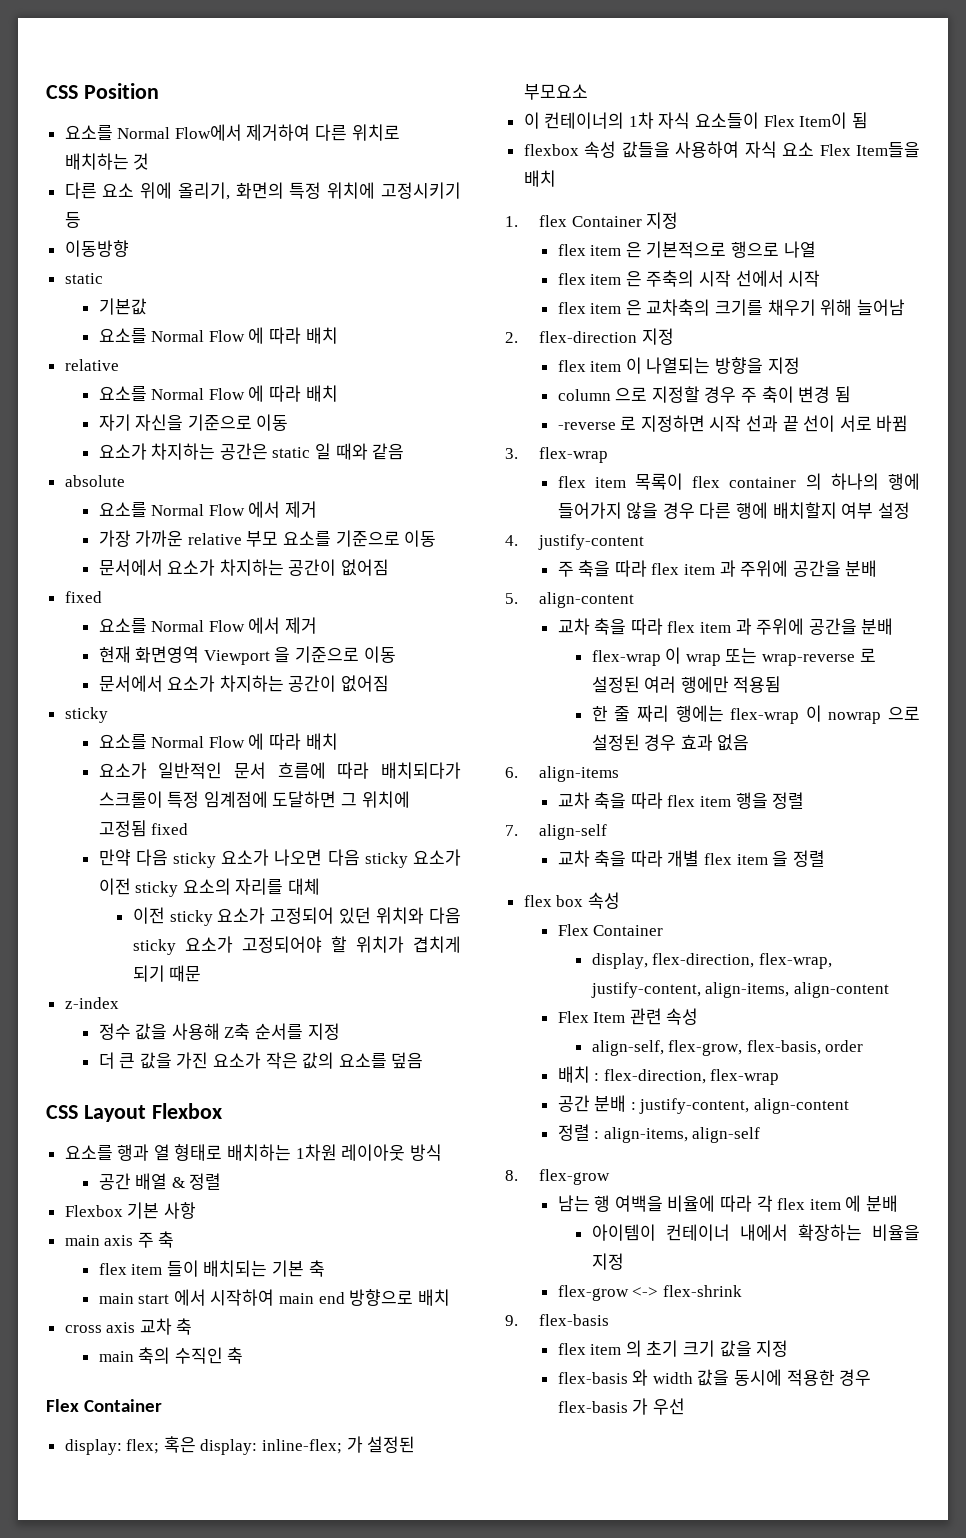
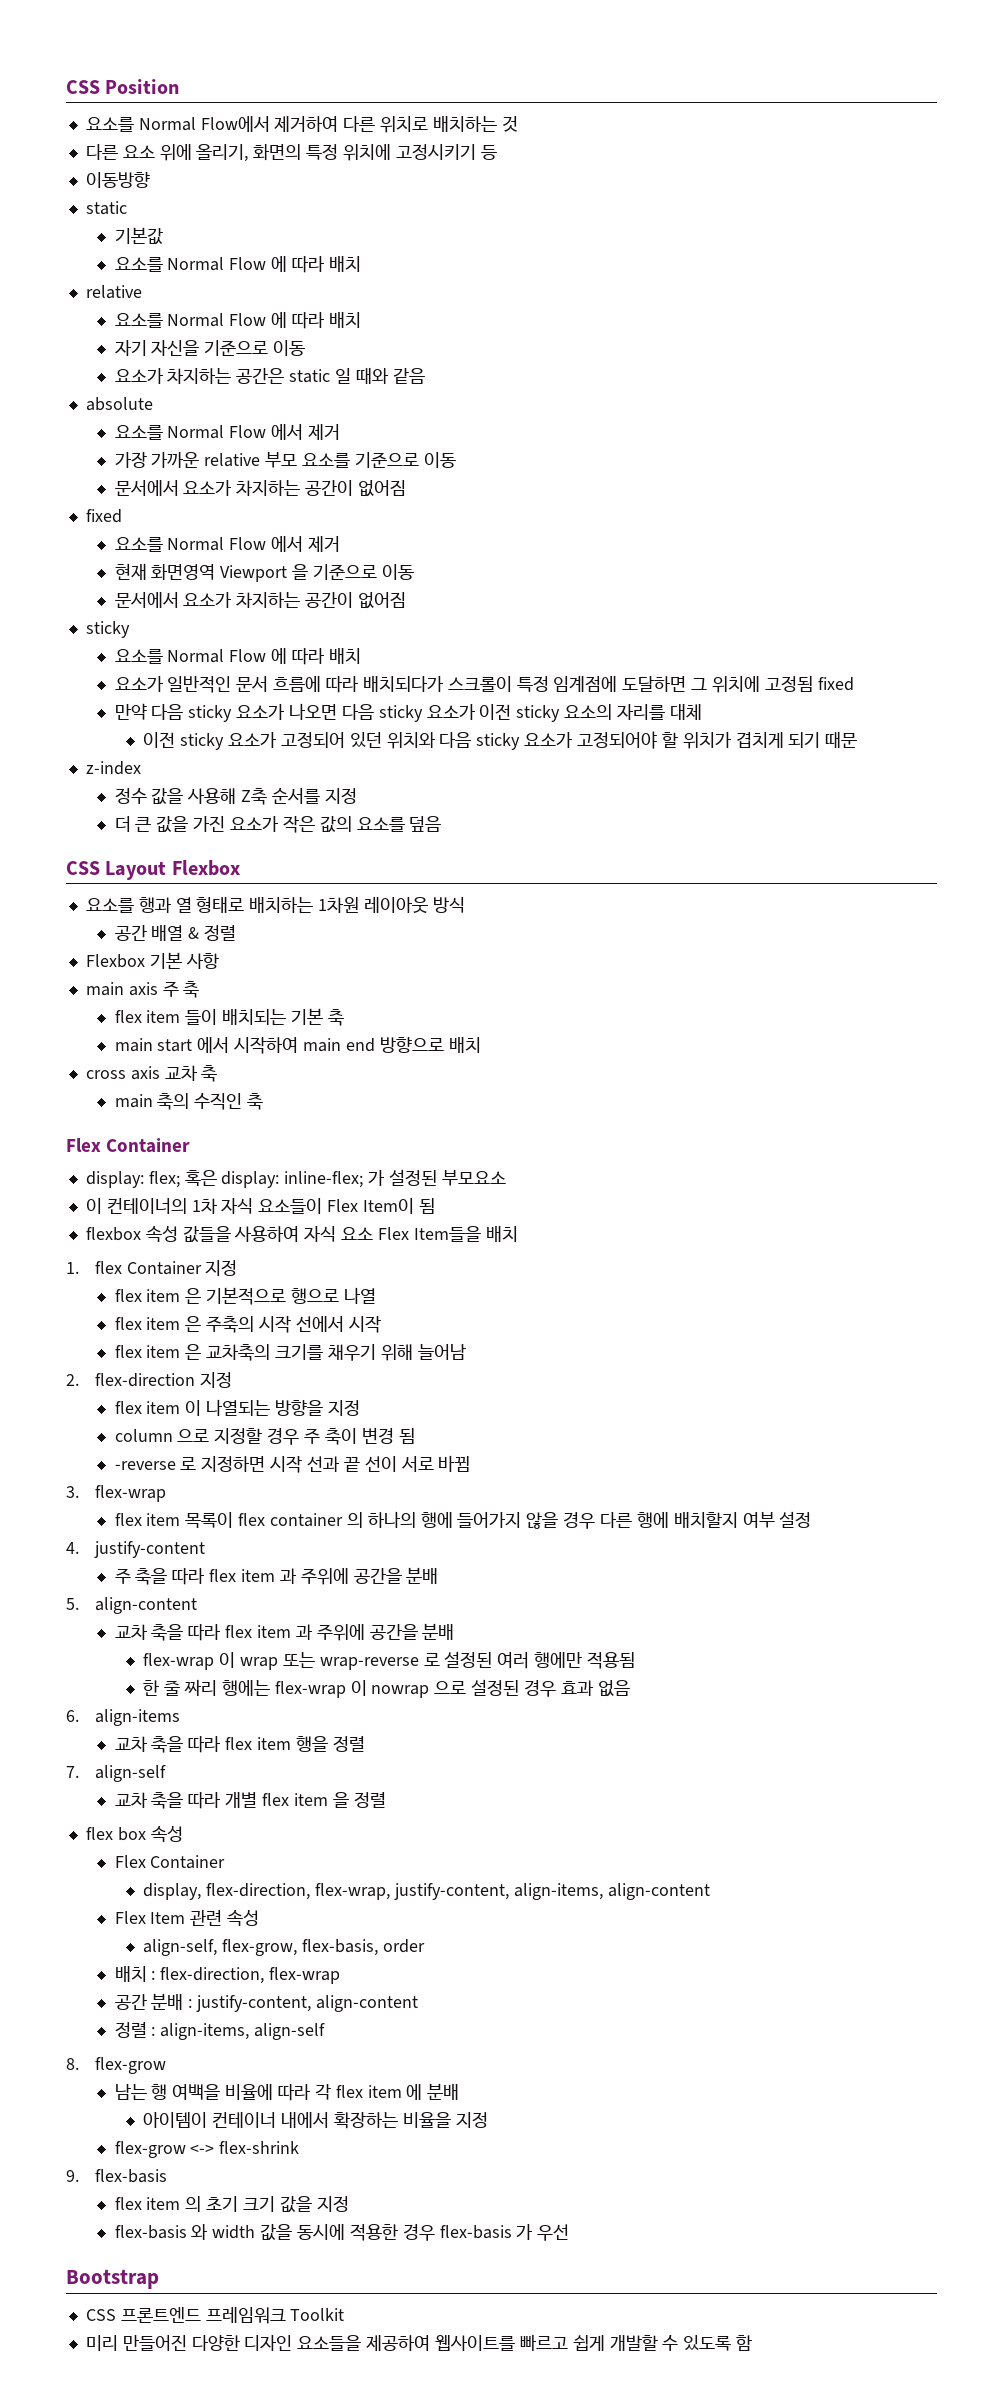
+ Bootstrap
+ CSS 프론트엔드 프레임워크 Toolkit
+ 미리 만들어진 다양한 디자인 요소들을 제공하여 웹사이트를 빠르고 쉽게 개발할 수 있도록 함

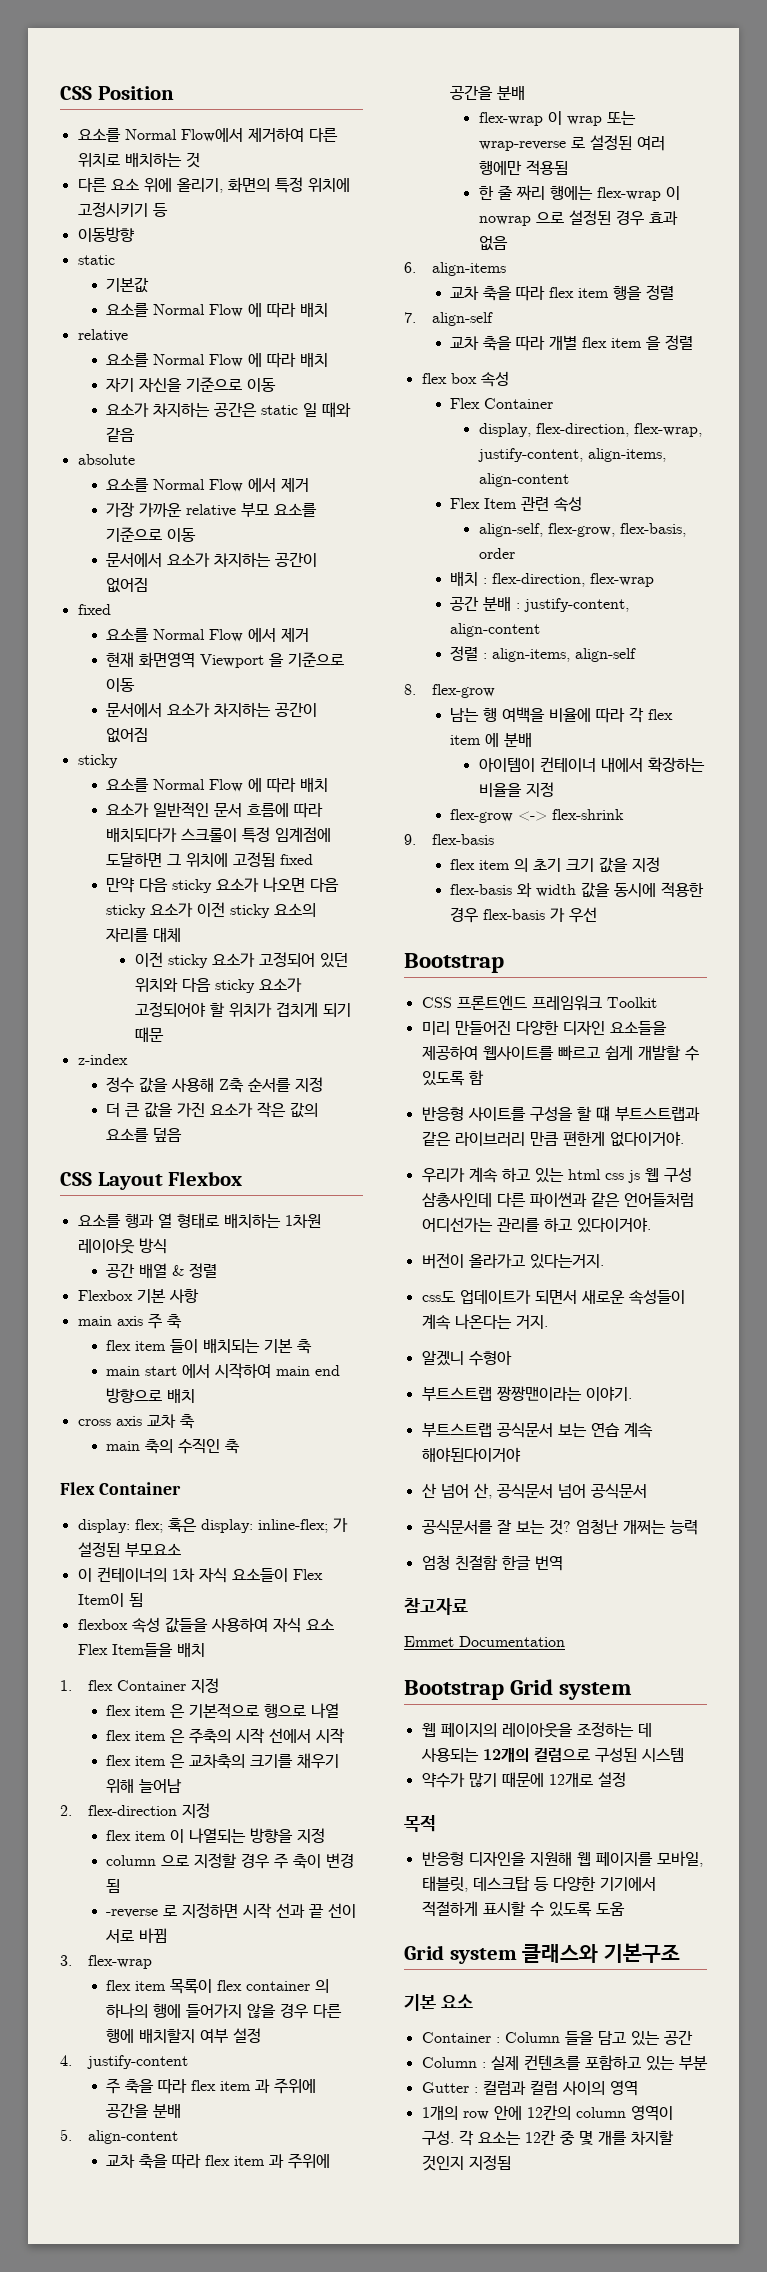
+ 반응형 사이트를 구성을 할 떄 부트스트랩과 같은 라이브러리 만큼 편한게 없다이거야.
+ 우리가 계속 하고 있는 html css js 웹 구성 삼총사인데 다른 파이썬과 같은 언어들처럼 어디선가는 관리를 하고 있다이거야.
+ 버전이 올라가고 있다는거지.
+ css도 업데이트가 되면서 새로운 속성들이 계속 나온다는 거지.
+ 알겠니 수형아
+ 부트스트랩 짱짱맨이라는 이야기.
+ 부트스트랩 공식문서 보는 연습 계속 해야된다이거야
+ 산 넘어 산, 공식문서 넘어 공식문서
+ 공식문서를 잘 보는 것? 엄청난 개쩌는 능력
+ 엄청 친절함 한글 번역
+ 참고자료
+ Emmet Documentation
+ Bootstrap Grid system
+ 웹 페이지의 레이아웃을 조정하는 데 사용되는 12개의 컬럼으로 구성된 시스템
+ 약수가 많기 때문에 12개로 설정
+ 목적
+ 반응형 디자인을 지원해 웹 페이지를 모바일, 태블릿, 데스크탑 등 다양한 기기에서 적절하게 표시할 수 있도록 도움
+ Grid system 클래스와 기본구조
+ 기본 요소
+ Container : Column 들을 담고 있는 공간
+ Column : 실제 컨텐츠를 포함하고 있는 부분
+ Gutter : 컬럼과 컬럼 사이의 영역
+ 1개의 row 안에 12칸의 column 영역이 구성. 각 요소는 12칸 중 몇 개를 차지할 것인지 지정됨

